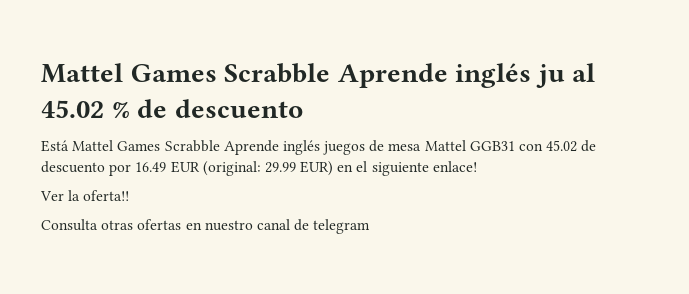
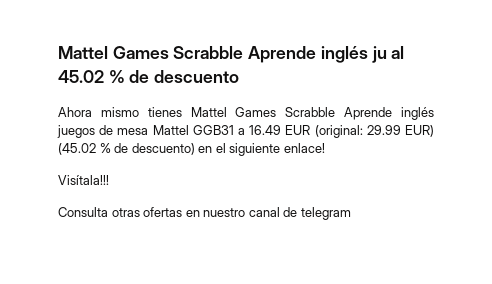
- Está Mattel Games Scrabble Aprende inglés juegos de mesa Mattel GGB31 con 45.02 de descuento por 16.49 EUR (original: 29.99 EUR) en el siguiente enlace!
+ Ahora mismo tienes Mattel Games Scrabble Aprende inglés juegos de mesa Mattel GGB31 a 16.49 EUR (original: 29.99 EUR) (45.02 % de descuento) en el siguiente enlace!
- Ver la oferta!!
+ Visítala!!!

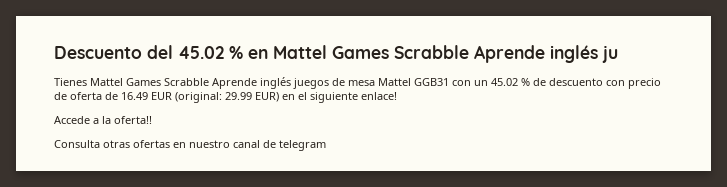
- Mattel Games Scrabble Aprende inglés ju al 45.02 % de descuento
- Ahora mismo tienes Mattel Games Scrabble Aprende inglés juegos de mesa Mattel GGB31 a 16.49 EUR (original: 29.99 EUR) (45.02 % de descuento) en el siguiente enlace!
+ Descuento del 45.02 % en Mattel Games Scrabble Aprende inglés ju
+ Tienes Mattel Games Scrabble Aprende inglés juegos de mesa Mattel GGB31 con un 45.02 % de descuento con precio de oferta de 16.49 EUR (original: 29.99 EUR) en el siguiente enlace!
- Visítala!!!
+ Accede a la oferta!!

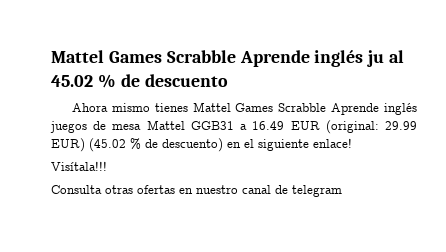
- Descuento del 45.02 % en Mattel Games Scrabble Aprende inglés ju
- Tienes Mattel Games Scrabble Aprende inglés juegos de mesa Mattel GGB31 con un 45.02 % de descuento con precio de oferta de 16.49 EUR (original: 29.99 EUR) en el siguiente enlace!
+ Mattel Games Scrabble Aprende inglés ju al 45.02 % de descuento
+ Ahora mismo tienes Mattel Games Scrabble Aprende inglés juegos de mesa Mattel GGB31 a 16.49 EUR (original: 29.99 EUR) (45.02 % de descuento) en el siguiente enlace!
- Accede a la oferta!!
+ Visítala!!!

